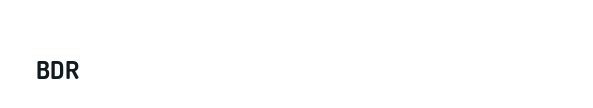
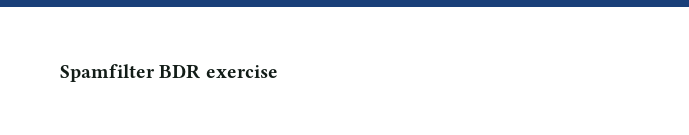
- BDR
+ Spamfilter BDR exercise

